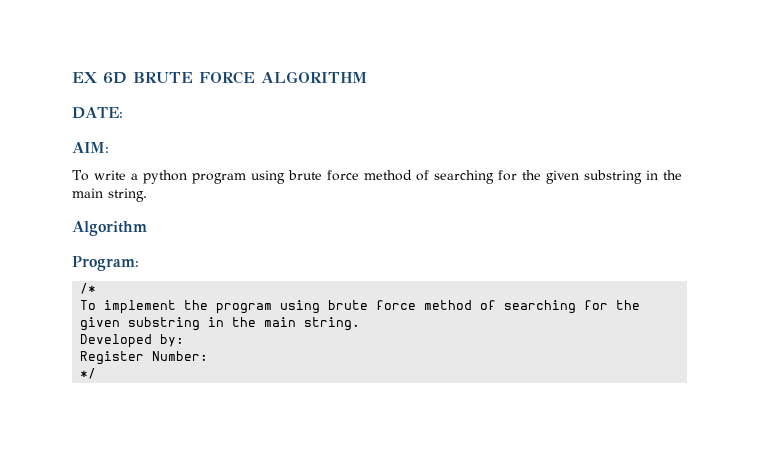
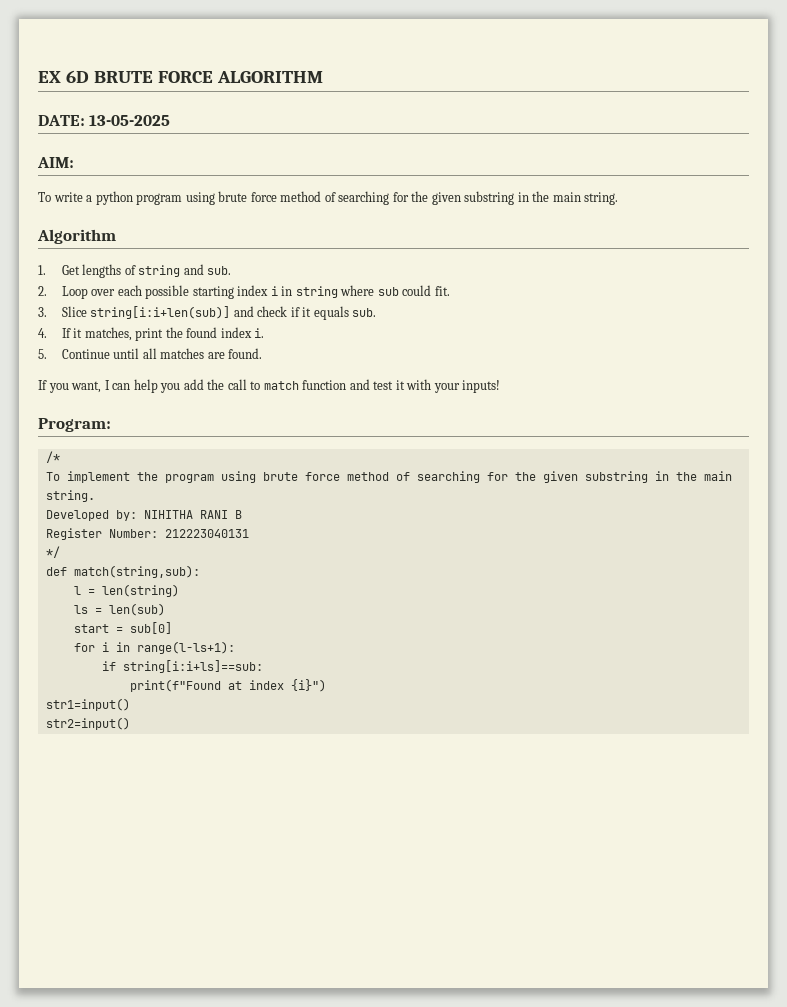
- DATE:
+ DATE: 13-05-2025
+ 1. Get lengths of string and sub.
+ 2. Loop over each possible starting index i in string where sub could fit.
+ 3. Slice string[i:i+len(sub)] and check if it equals sub.
+ 4. If it matches, print the found index i.
+ 5. Continue until all matches are found.
+ If you want, I can help you add the call to match function and test it with your inputs!
- Developed by:
+ Developed by: NIHITHA RANI B
- Register Number:
+ Register Number: 212223040131
+ def match(string,sub):
+ l = len(string)
+ ls = len(sub)
+ start = sub[0]
+ for i in range(l-ls+1):
+ if string[i:i+ls]==sub:
+ print(f"Found at index {i}")
+ str1=input()
+ str2=input()

